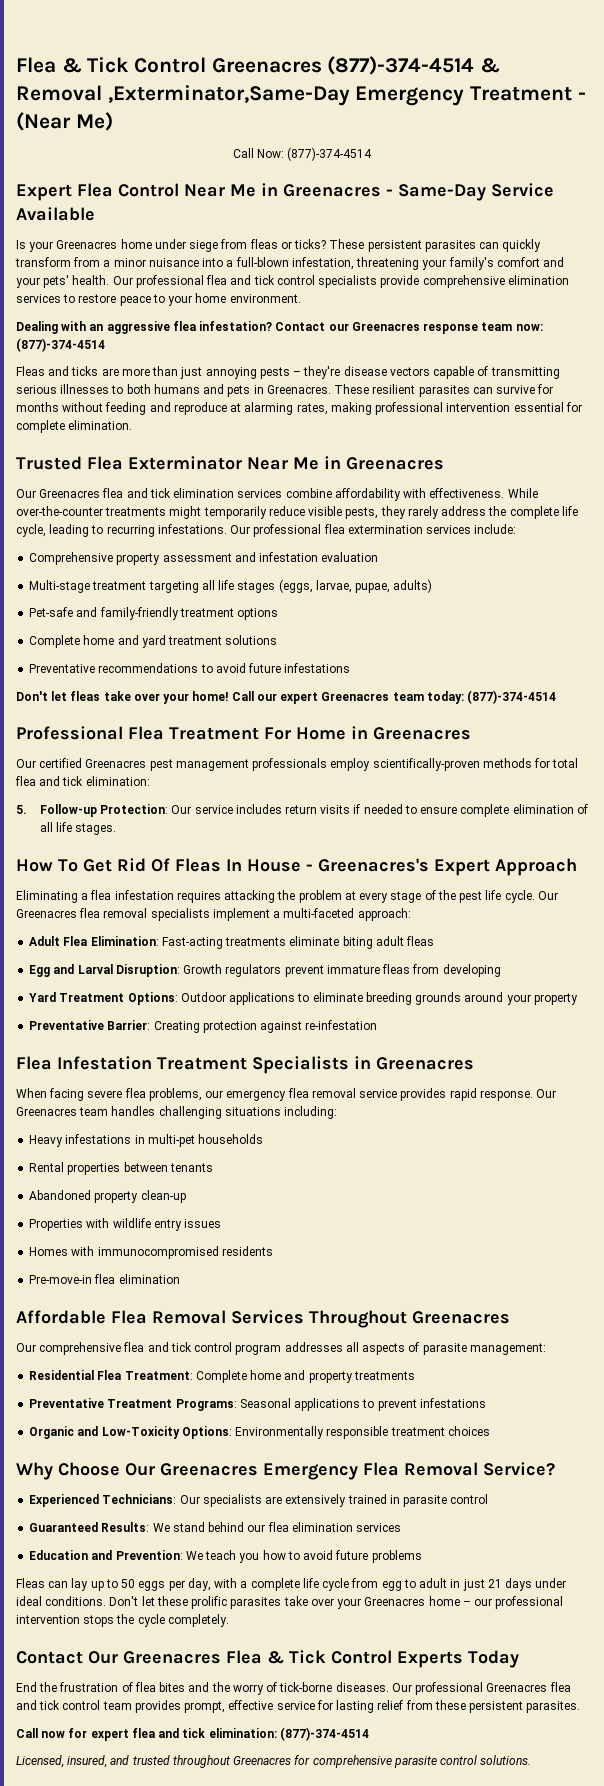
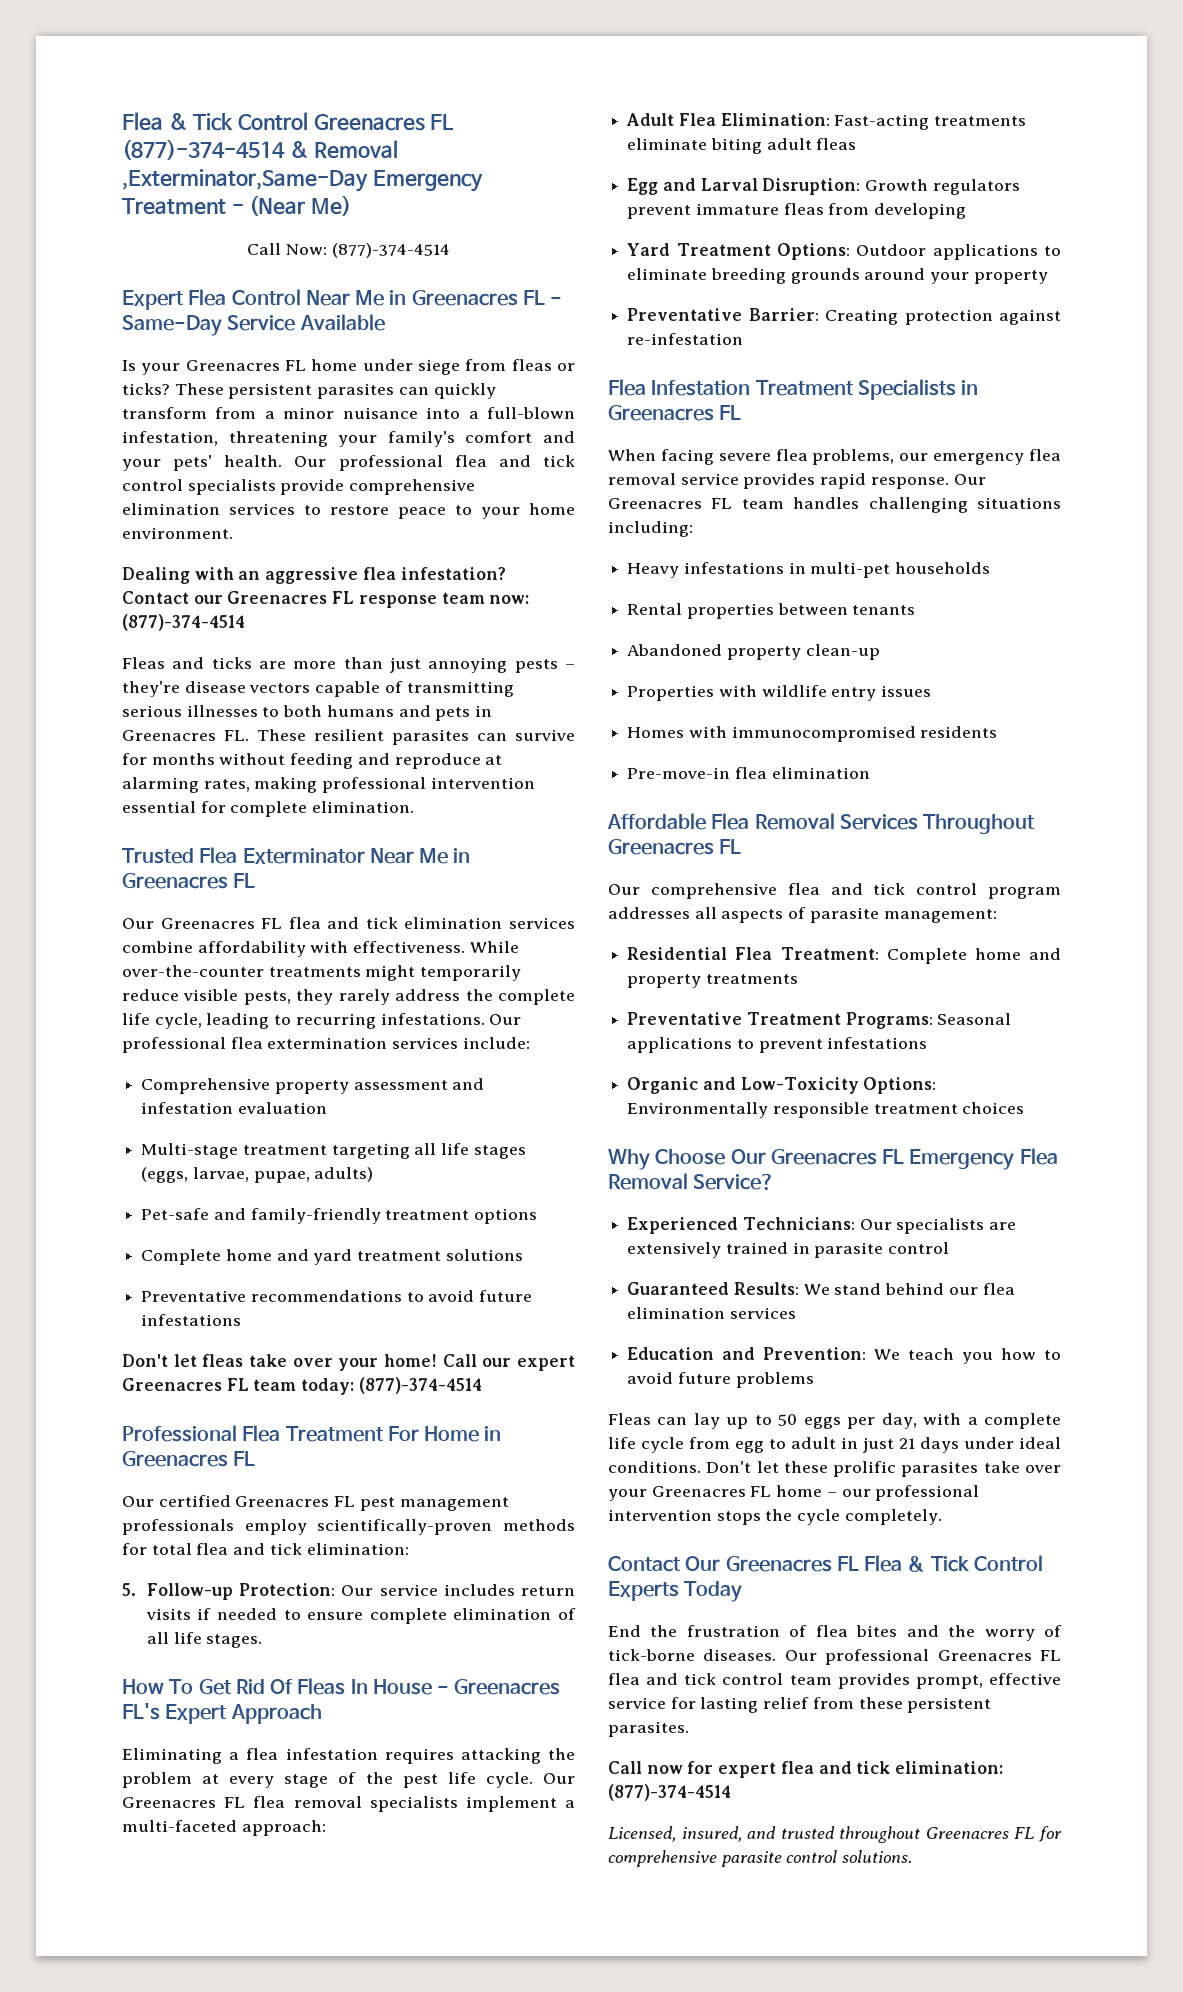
- Flea & Tick Control Greenacres (877)-374-4514 & Removal ,Exterminator,Same-Day Emergency Treatment - (Near Me)
+ Flea & Tick Control Greenacres FL (877)-374-4514 & Removal ,Exterminator,Same-Day Emergency Treatment - (Near Me)
- Expert Flea Control Near Me in Greenacres - Same-Day Service Available
+ Expert Flea Control Near Me in Greenacres FL - Same-Day Service Available
- Is your Greenacres home under siege from fleas or ticks?
+ Is your Greenacres FL home under siege from fleas or ticks?
- Contact our Greenacres response team now: (877)-374-4514
+ Contact our Greenacres FL response team now: (877)-374-4514
- Fleas and ticks are more than just annoying pests – they're disease vectors capable of transmitting serious illnesses to both humans and pets in Greenacres. These resilient parasites can survive for months without feeding and reproduce at alarming rates, making professional intervention essential for complete elimination.
+ Fleas and ticks are more than just annoying pests – they're disease vectors capable of transmitting serious illnesses to both humans and pets in Greenacres FL. These resilient parasites can survive for months without feeding and reproduce at alarming rates, making professional intervention essential for complete elimination.
- Trusted Flea Exterminator Near Me in Greenacres
- Our Greenacres flea and tick elimination services combine affordability with effectiveness.
+ Trusted Flea Exterminator Near Me in Greenacres FL
+ Our Greenacres FL flea and tick elimination services combine affordability with effectiveness.
- Call our expert Greenacres team today: (877)-374-4514
+ Call our expert Greenacres FL team today: (877)-374-4514
- Professional Flea Treatment For Home in Greenacres
+ Professional Flea Treatment For Home in Greenacres FL
- Our certified Greenacres pest management professionals employ scientifically-proven methods for total flea and tick elimination:
+ Our certified Greenacres FL pest management professionals employ scientifically-proven methods for total flea and tick elimination:
- How To Get Rid Of Fleas In House - Greenacres's Expert Approach
+ How To Get Rid Of Fleas In House - Greenacres FL's Expert Approach
- Our Greenacres flea removal specialists implement a multi-faceted approach:
+ Our Greenacres FL flea removal specialists implement a multi-faceted approach:
- Flea Infestation Treatment Specialists in Greenacres
+ Flea Infestation Treatment Specialists in Greenacres FL
- Our Greenacres team handles challenging situations including:
+ Our Greenacres FL team handles challenging situations including:
- Affordable Flea Removal Services Throughout Greenacres
+ Affordable Flea Removal Services Throughout Greenacres FL
- Why Choose Our Greenacres Emergency Flea Removal Service?
+ Why Choose Our Greenacres FL Emergency Flea Removal Service?
- Don't let these prolific parasites take over your Greenacres home – our professional intervention stops the cycle completely.
+ Don't let these prolific parasites take over your Greenacres FL home – our professional intervention stops the cycle completely.
- Contact Our Greenacres Flea & Tick Control Experts Today
+ Contact Our Greenacres FL Flea & Tick Control Experts Today
- Our professional Greenacres flea and tick control team provides prompt, effective service for lasting relief from these persistent parasites.
+ Our professional Greenacres FL flea and tick control team provides prompt, effective service for lasting relief from these persistent parasites.
- Licensed, insured, and trusted throughout Greenacres for comprehensive parasite control solutions.
+ Licensed, insured, and trusted throughout Greenacres FL for comprehensive parasite control solutions.

